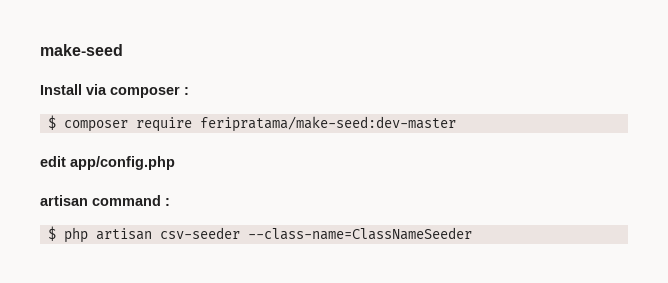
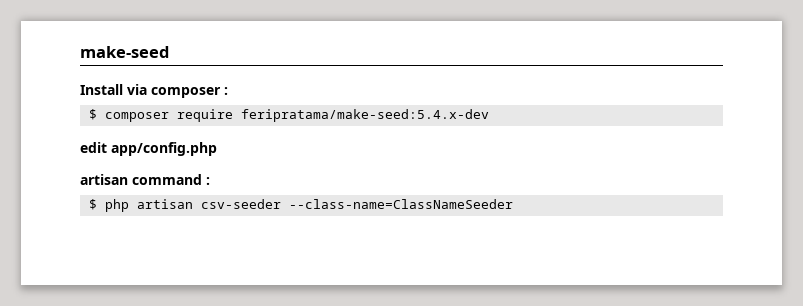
- $ composer require feripratama/make-seed:dev-master
+ $ composer require feripratama/make-seed:5.4.x-dev

